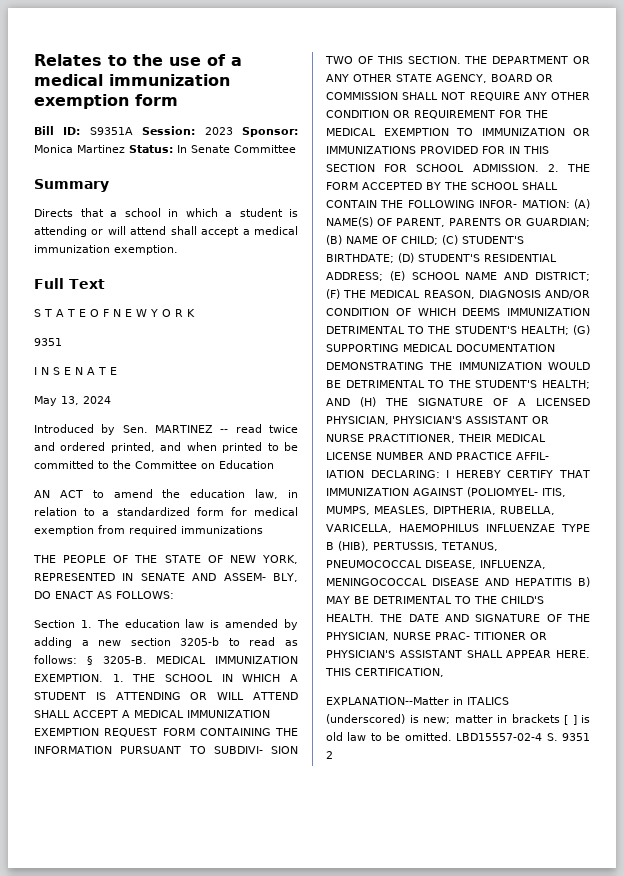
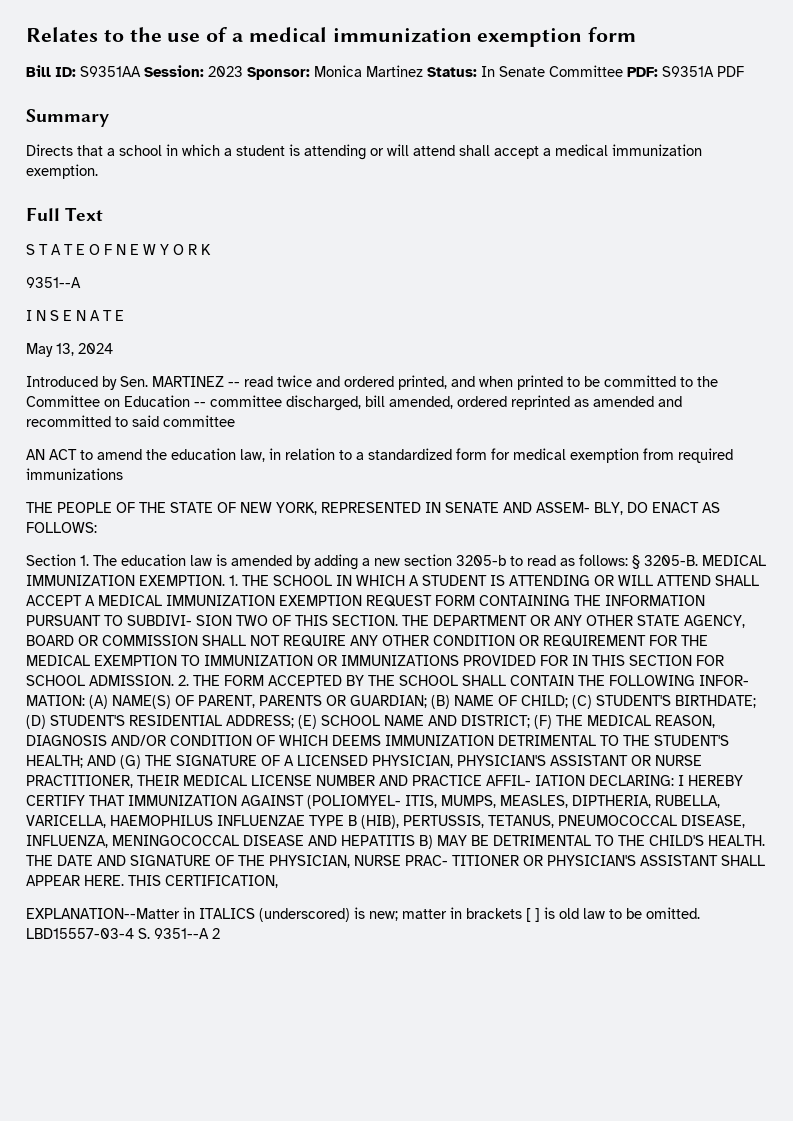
- Bill ID: S9351A Session: 2023 Sponsor: Monica Martinez Status: In Senate Committee
+ Bill ID: S9351AA Session: 2023 Sponsor: Monica Martinez Status: In Senate Committee PDF: S9351A PDF
  S T A T E O F N E W Y O R K
- 9351
+ 9351--A
- Introduced by Sen. MARTINEZ -- read twice and ordered printed, and when printed to be committed to the Committee on Education
+ Introduced by Sen. MARTINEZ -- read twice and ordered printed, and when printed to be committed to the Committee on Education -- committee discharged, bill amended, ordered reprinted as amended and recommitted to said committee
- (G) SUPPORTING MEDICAL DOCUMENTATION DEMONSTRATING THE IMMUNIZATION WOULD BE DETRIMENTAL TO THE STUDENT'S HEALTH; AND (H) THE SIGNATURE OF A LICENSED PHYSICIAN, PHYSICIAN'S ASSISTANT OR NURSE PRACTITIONER, THEIR MEDICAL LICENSE NUMBER AND PRACTICE AFFIL- IATION DECLARING:
+ AND (G) THE SIGNATURE OF A LICENSED PHYSICIAN, PHYSICIAN'S ASSISTANT OR NURSE PRACTITIONER, THEIR MEDICAL LICENSE NUMBER AND PRACTICE AFFIL- IATION DECLARING:
- LBD15557-02-4 S. 9351 2
+ LBD15557-03-4 S. 9351--A 2

